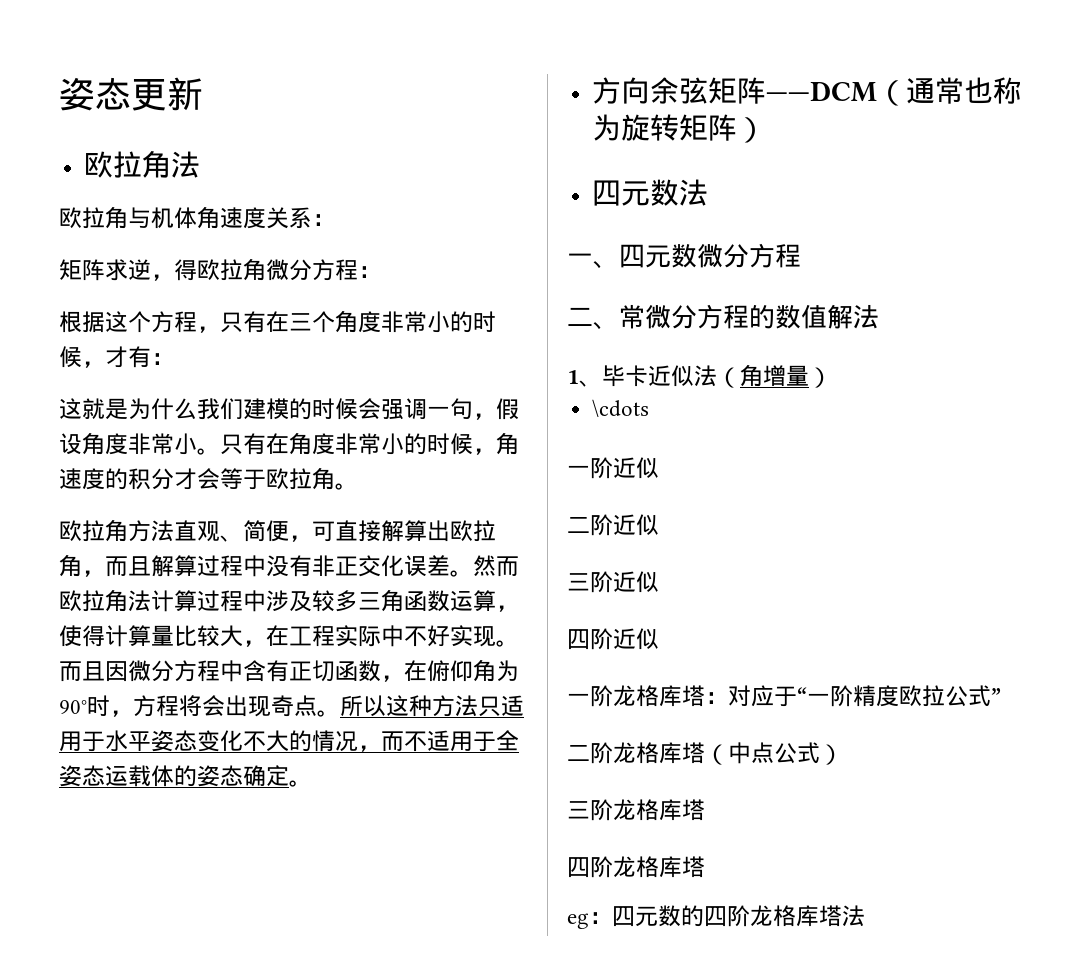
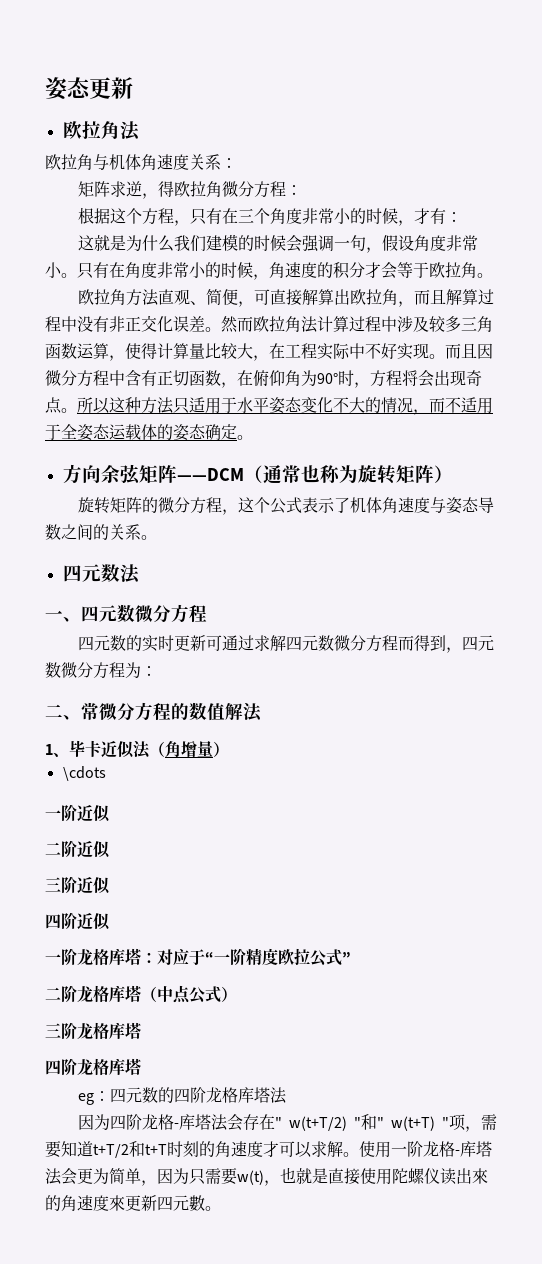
+ 旋转矩阵的微分方程，这个公式表示了机体角速度与姿态导数之间的关系。
+ 四元数的实时更新可通过求解四元数微分方程而得到，四元数微分方程为：
+ 因为四阶龙格-库塔法会存在" w(t+T/2) "和" w(t+T) "项，需要知道t+T/2和t+T时刻的角速度才可以求解。使用一阶龙格-库塔法会更为简单，因为只需要w(t)，也就是直接使用陀螺仪读出來的角速度來更新四元數。

